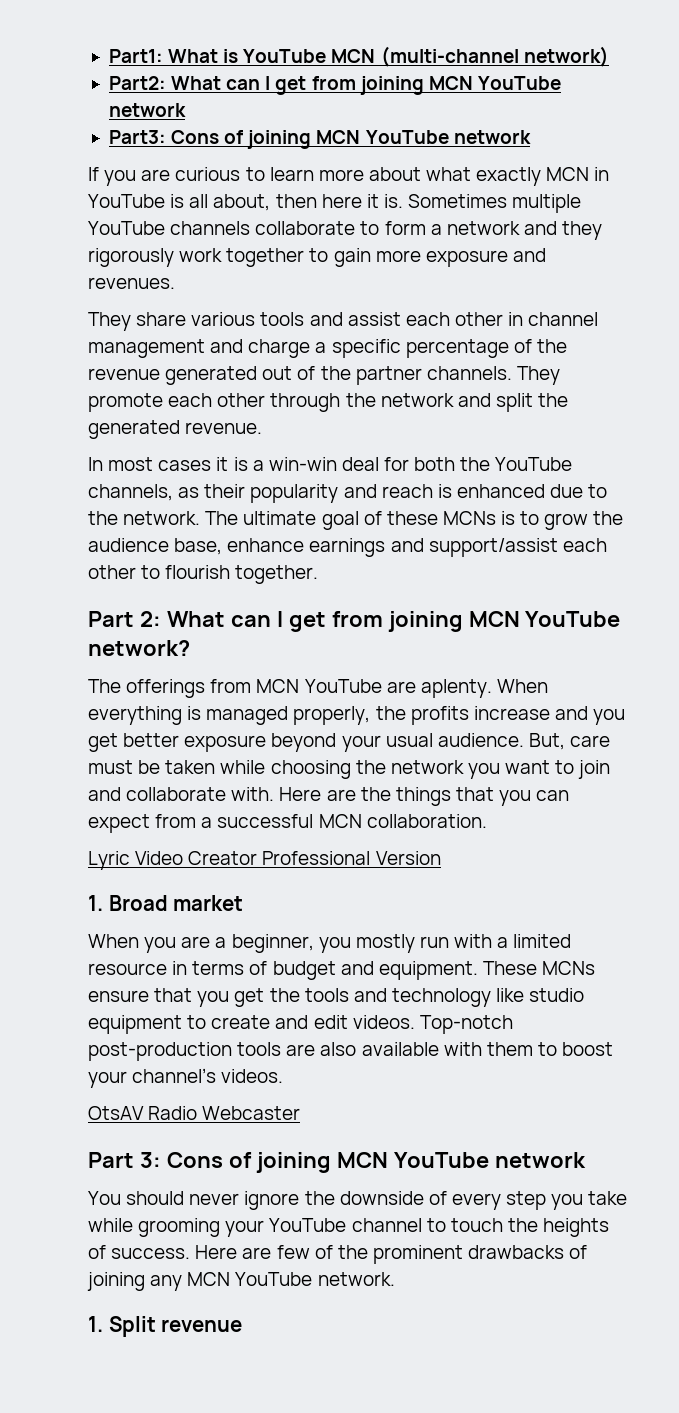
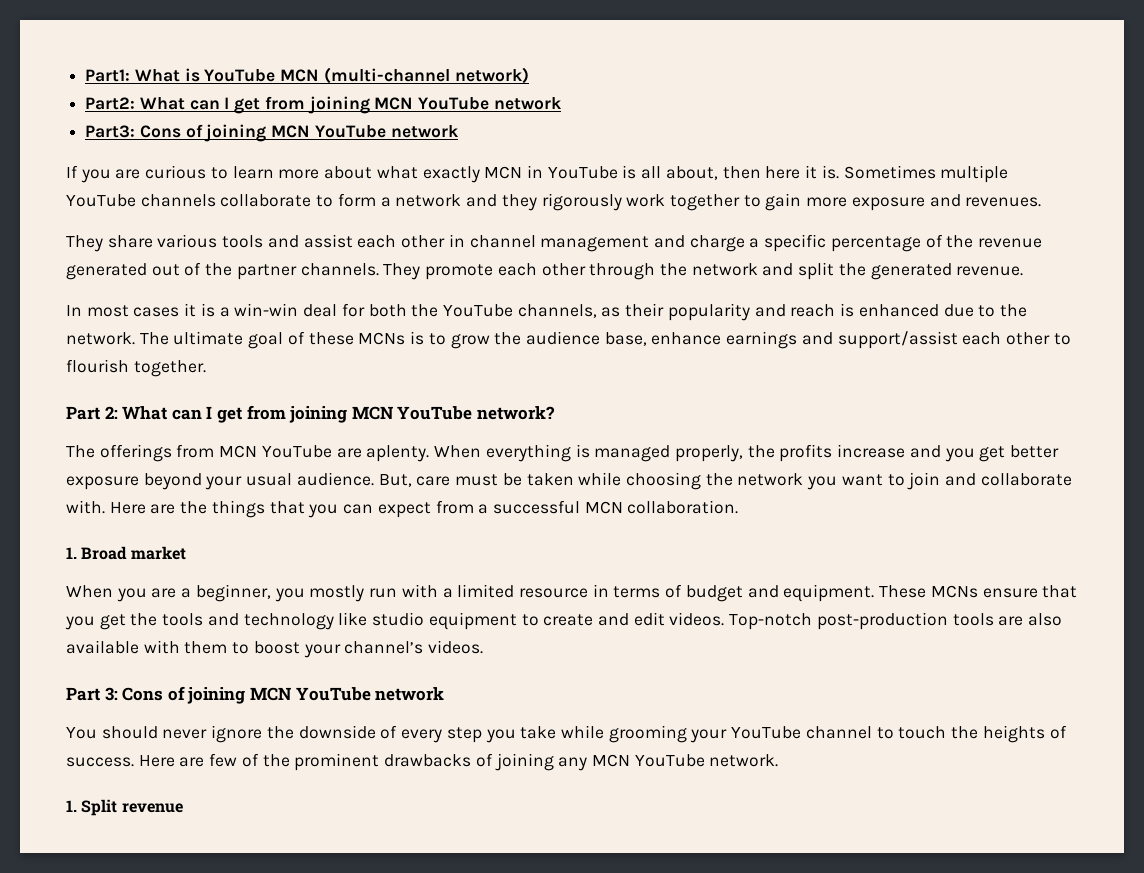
- Lyric Video Creator Professional Version
- OtsAV Radio Webcaster

